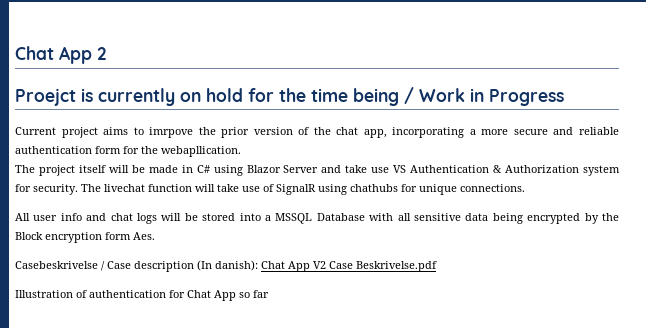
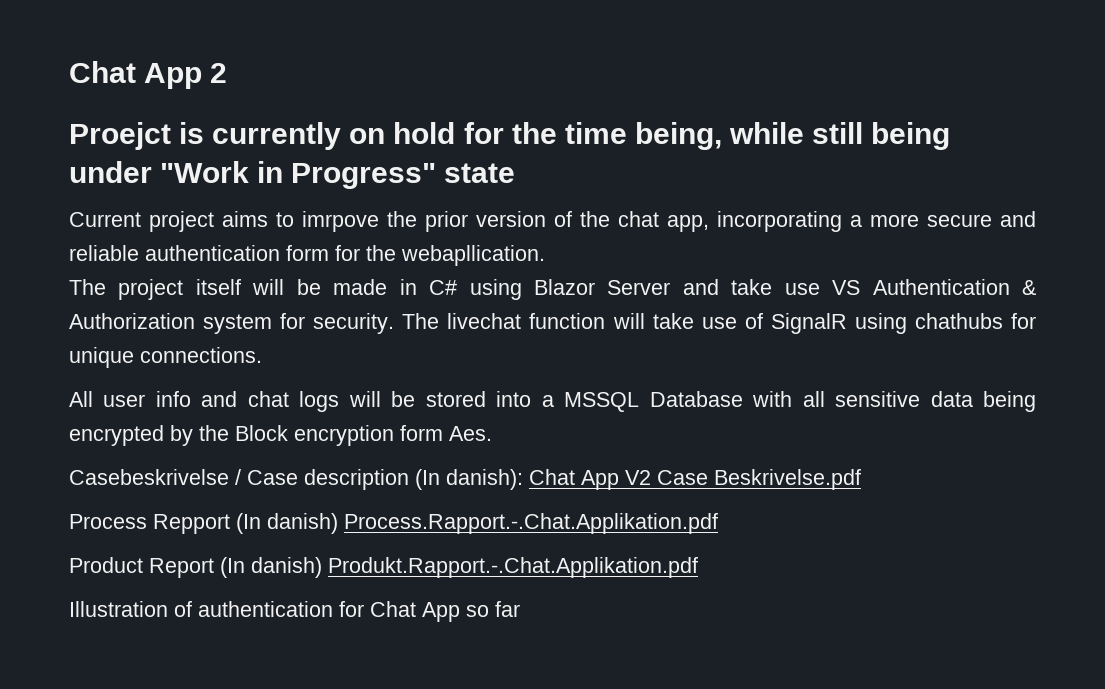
- Proejct is currently on hold for the time being / Work in Progress
+ Proejct is currently on hold for the time being, while still being under "Work in Progress" state
+ Process Repport (In danish) Process.Rapport.-.Chat.Applikation.pdf
+ Product Report (In danish) Produkt.Rapport.-.Chat.Applikation.pdf

